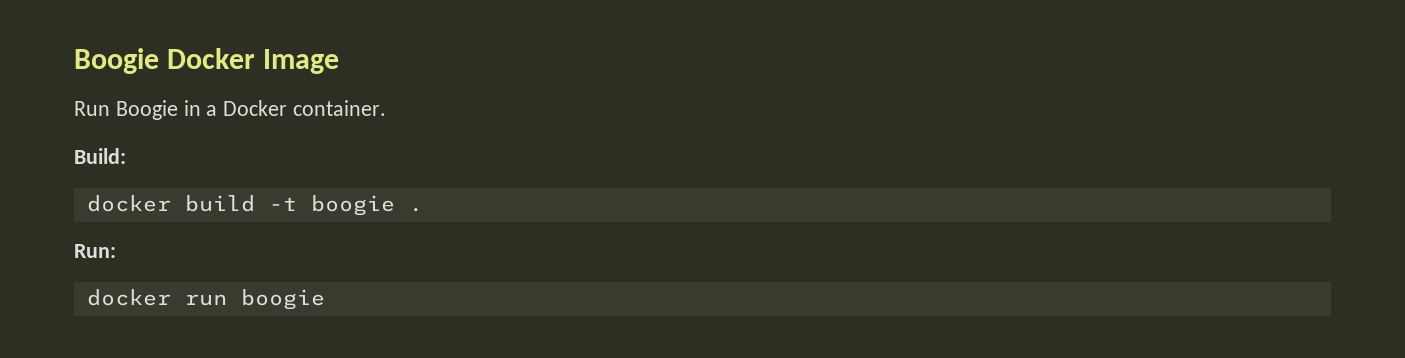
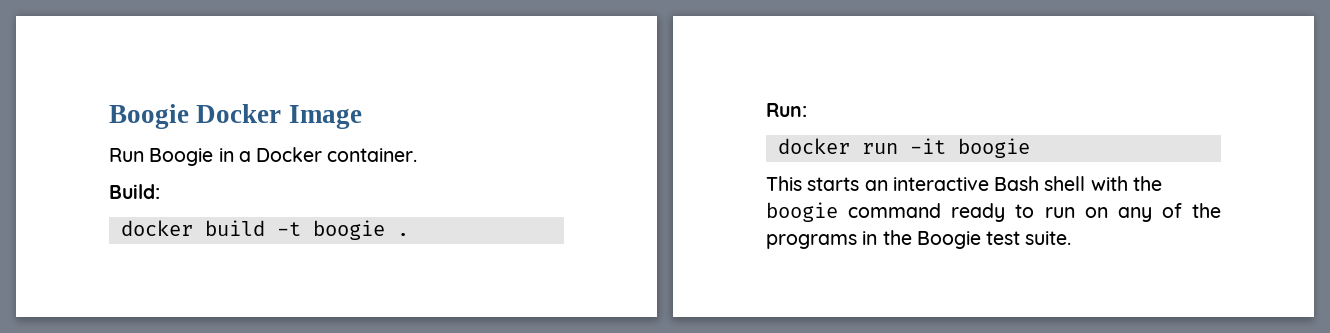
- docker run boogie
+ docker run -it boogie
+ This starts an interactive Bash shell with the boogie command ready to run on any of the programs in the Boogie test suite.

